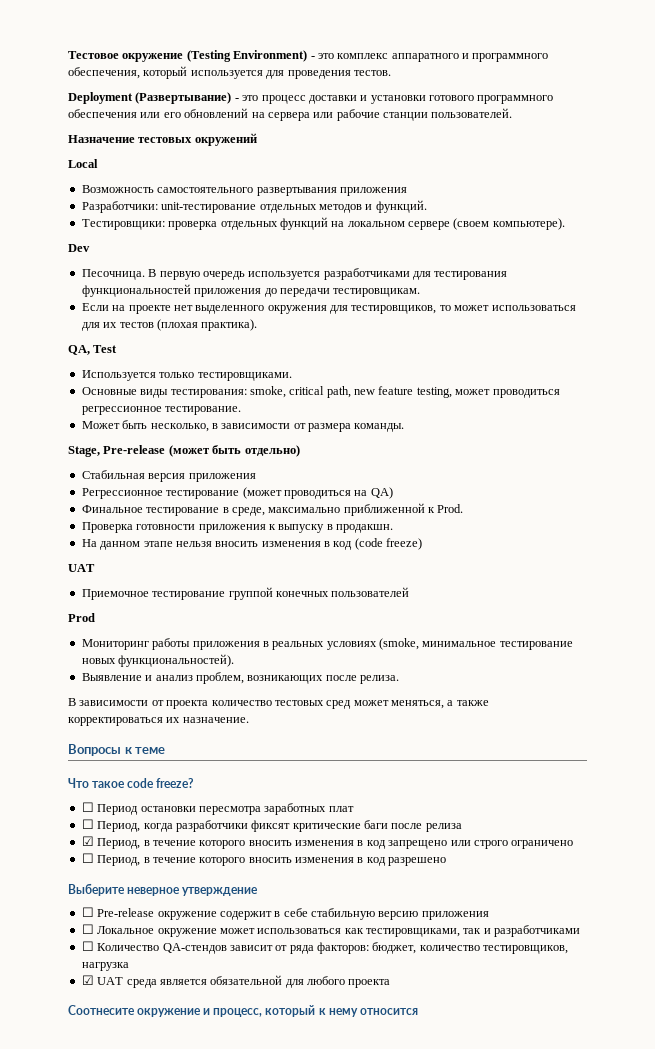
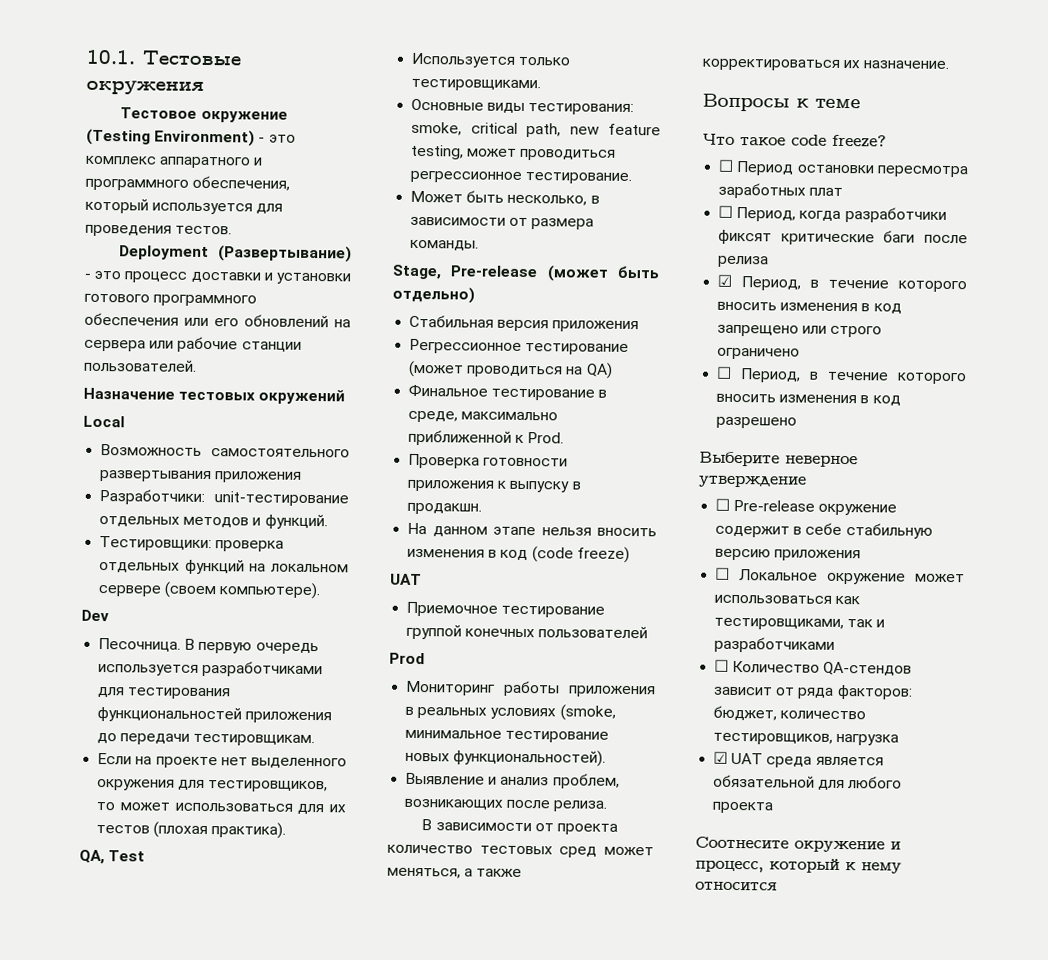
+ 10.1. Тестовые окружения

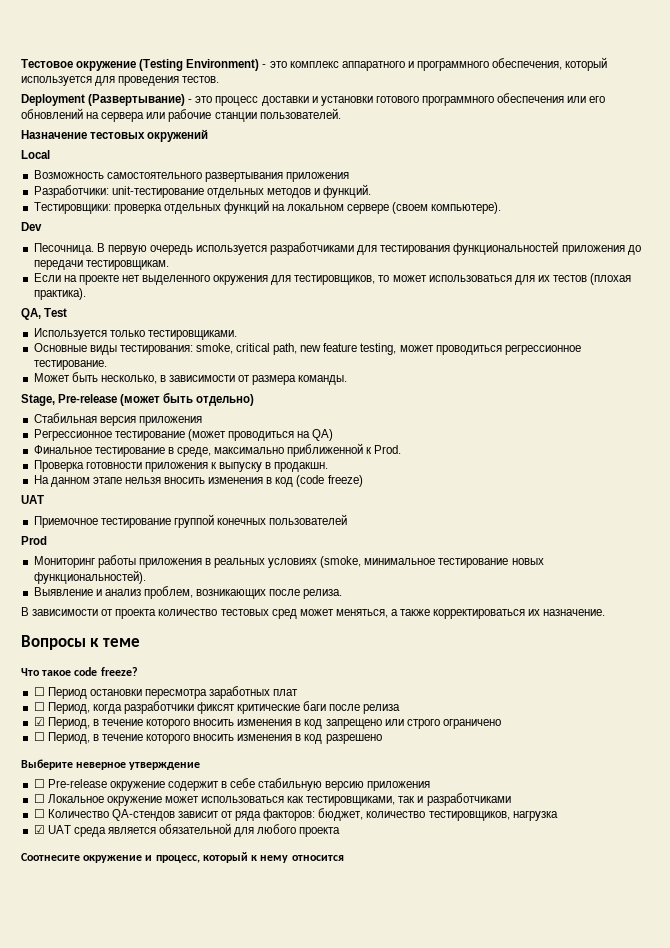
- 10.1. Тестовые окружения

